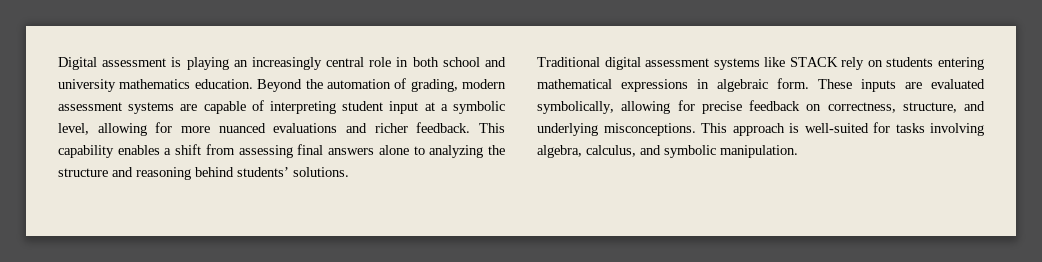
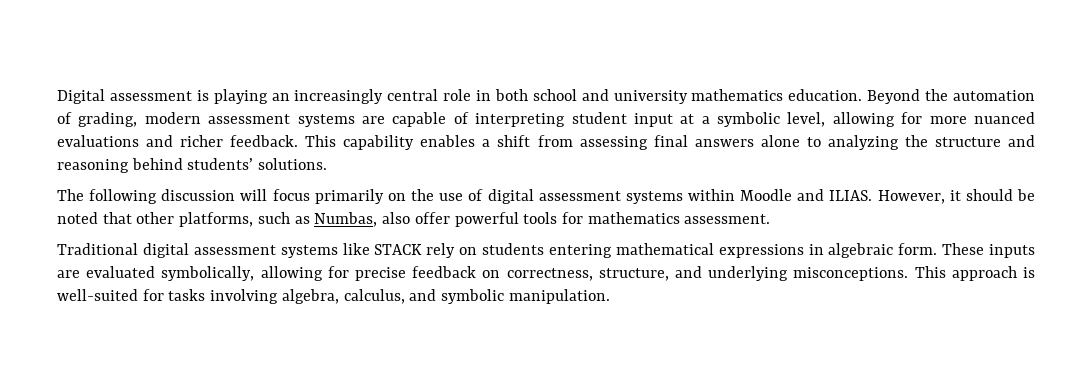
+ The following discussion will focus primarily on the use of digital assessment systems within Moodle and ILIAS. However, it should be noted that other platforms, such as Numbas, also offer powerful tools for mathematics assessment.

